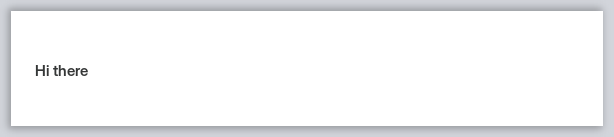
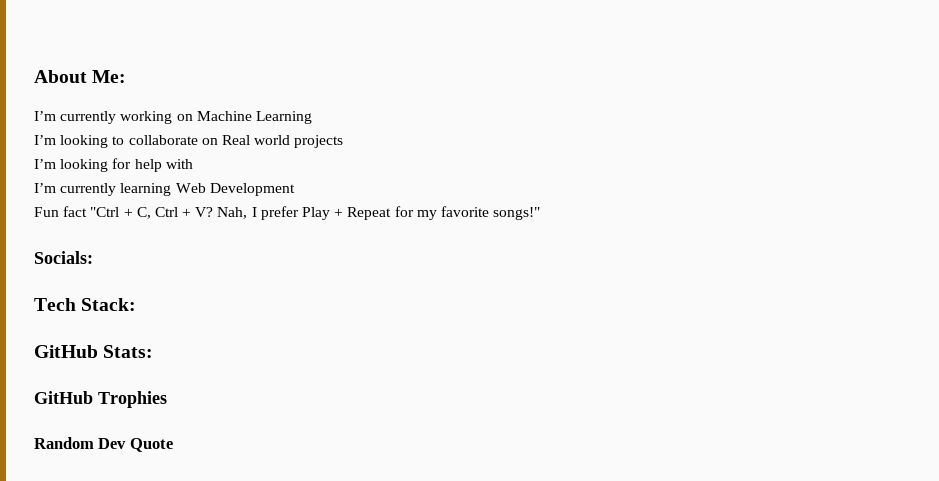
- Hi there
+ About Me:
+ I’m currently working on Machine Learning
+ I’m looking to collaborate on Real world projects
+ I’m looking for help with
+ I’m currently learning Web Development
+ Fun fact "Ctrl + C, Ctrl + V? Nah, I prefer Play + Repeat for my favorite songs!"
+ Socials:
+ Tech Stack:
+ GitHub Stats:
+ GitHub Trophies
+ Random Dev Quote

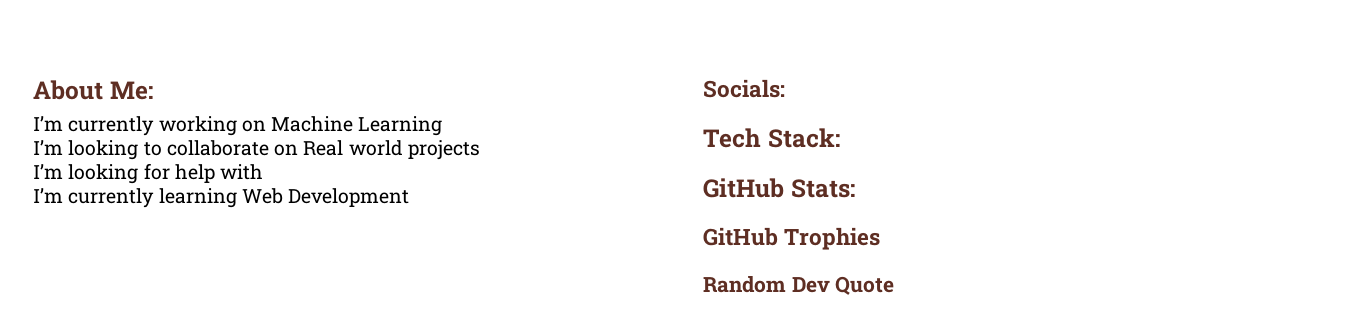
- Fun fact "Ctrl + C, Ctrl + V? Nah, I prefer Play + Repeat for my favorite songs!"

